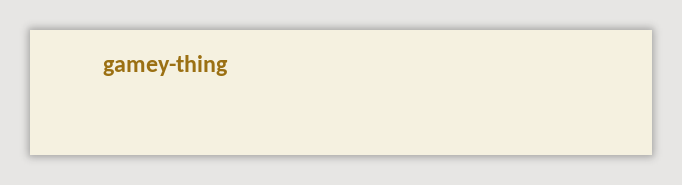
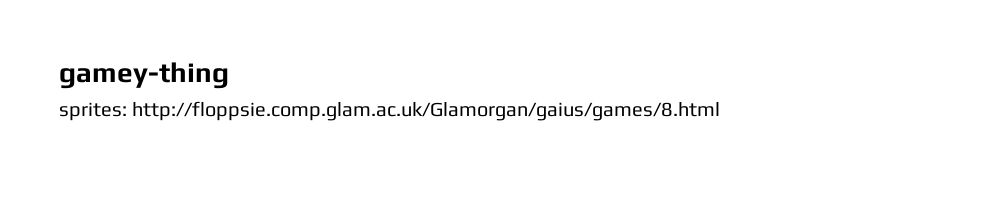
+ sprites: http://floppsie.comp.glam.ac.uk/Glamorgan/gaius/games/8.html

